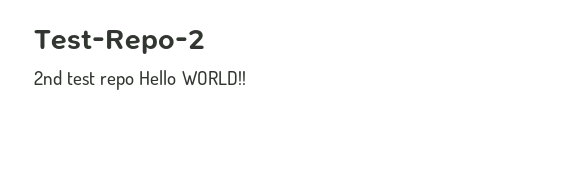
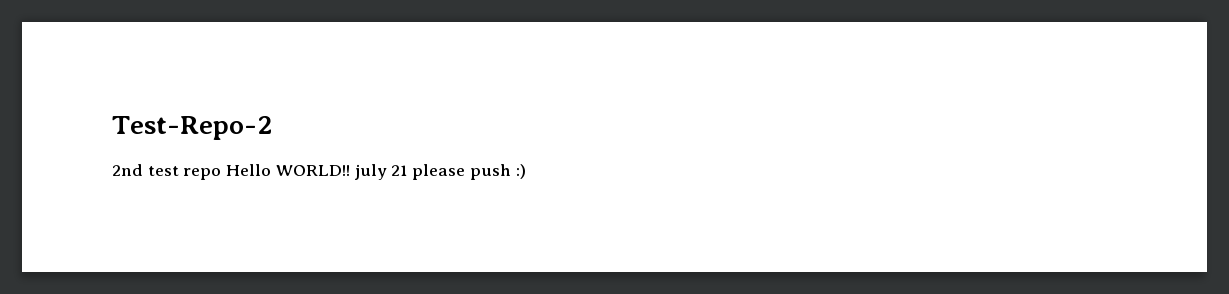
- 2nd test repo Hello WORLD!!
+ 2nd test repo Hello WORLD!! july 21 please push :)

